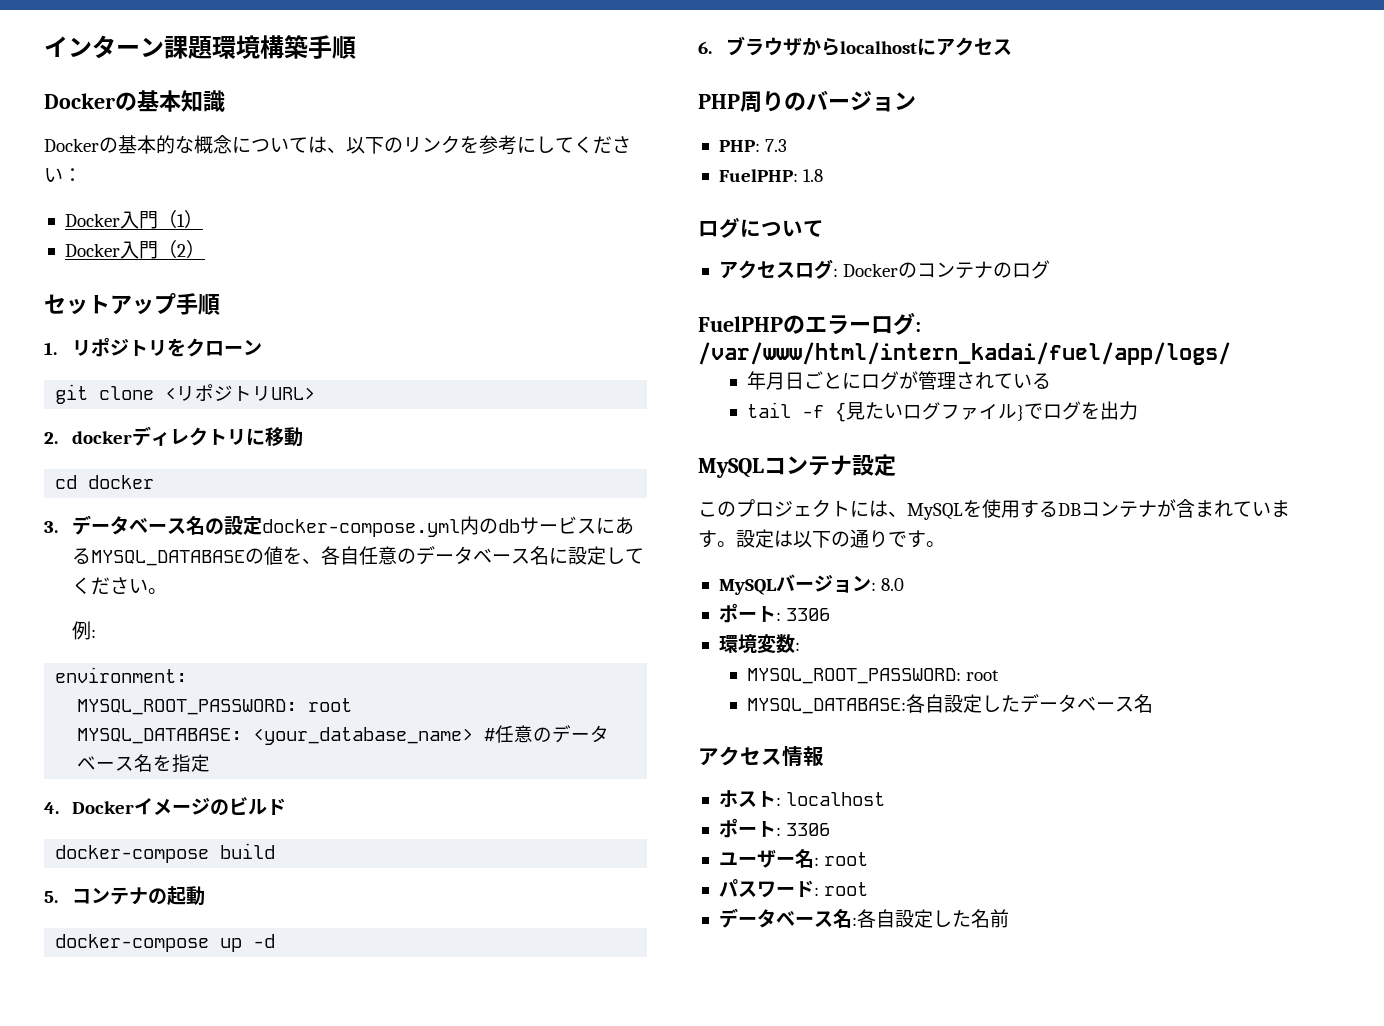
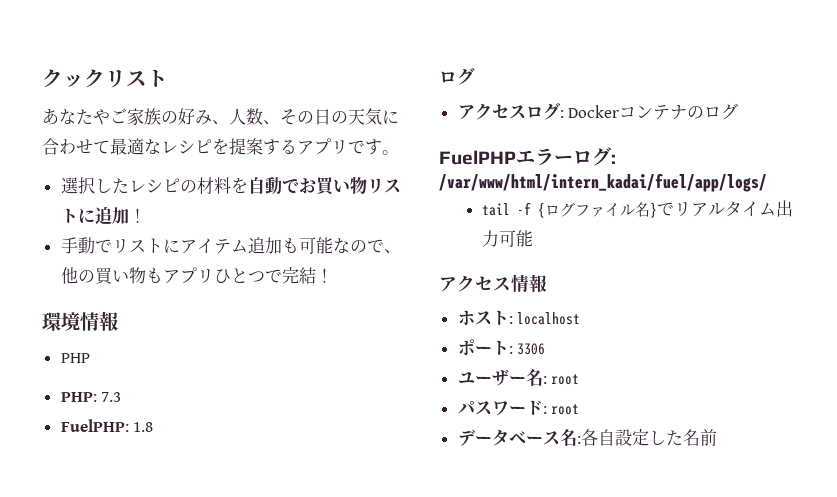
- インターン課題環境構築手順
- Dockerの基本知識
- Dockerの基本的な概念については、以下のリンクを参考にしてください：
- Docker入門（1）
- Docker入門（2）
- セットアップ手順
- 1.リポジトリをクローン
- git clone <リポジトリURL>
- 2. dockerディレクトリに移動
- cd docker
- 3.データベース名の設定docker-compose.yml内のdbサービスにあるMYSQL_DATABASEの値を、各自任意のデータベース名に設定してください。
- 例:
- environment:
- MYSQL_ROOT_PASSWORD: root
- MYSQL_DATABASE: <your_database_name> #任意のデータベース名を指定
- 4. Dockerイメージのビルド
- docker-compose build
- 5.コンテナの起動
- docker-compose up -d
- 6.ブラウザからlocalhostにアクセス
- PHP周りのバージョン
+ クックリスト
+ あなたやご家族の好み、人数、その日の天気に合わせて最適なレシピを提案するアプリです。
+ 選択したレシピの材料を自動でお買い物リストに追加！
+ 手動でリストにアイテム追加も可能なので、他の買い物もアプリひとつで完結！
+ 環境情報
+ PHP
  FuelPHP: 1.8
- ログについて
+ ログ
- アクセスログ: Dockerのコンテナのログ
+ アクセスログ: Dockerコンテナのログ
- FuelPHPのエラーログ: /var/www/html/intern_kadai/fuel/app/logs/
+ FuelPHPエラーログ: /var/www/html/intern_kadai/fuel/app/logs/
- 年月日ごとにログが管理されている
- tail -f {見たいログファイル}でログを出力
- MySQLコンテナ設定
- このプロジェクトには、MySQLを使用するDBコンテナが含まれています。設定は以下の通りです。
- MySQLバージョン: 8.0
- ポート: 3306
- 環境変数:
- MYSQL_ROOT_PASSWORD: root
- MYSQL_DATABASE:各自設定したデータベース名
+ tail -f {ログファイル名}でリアルタイム出力可能

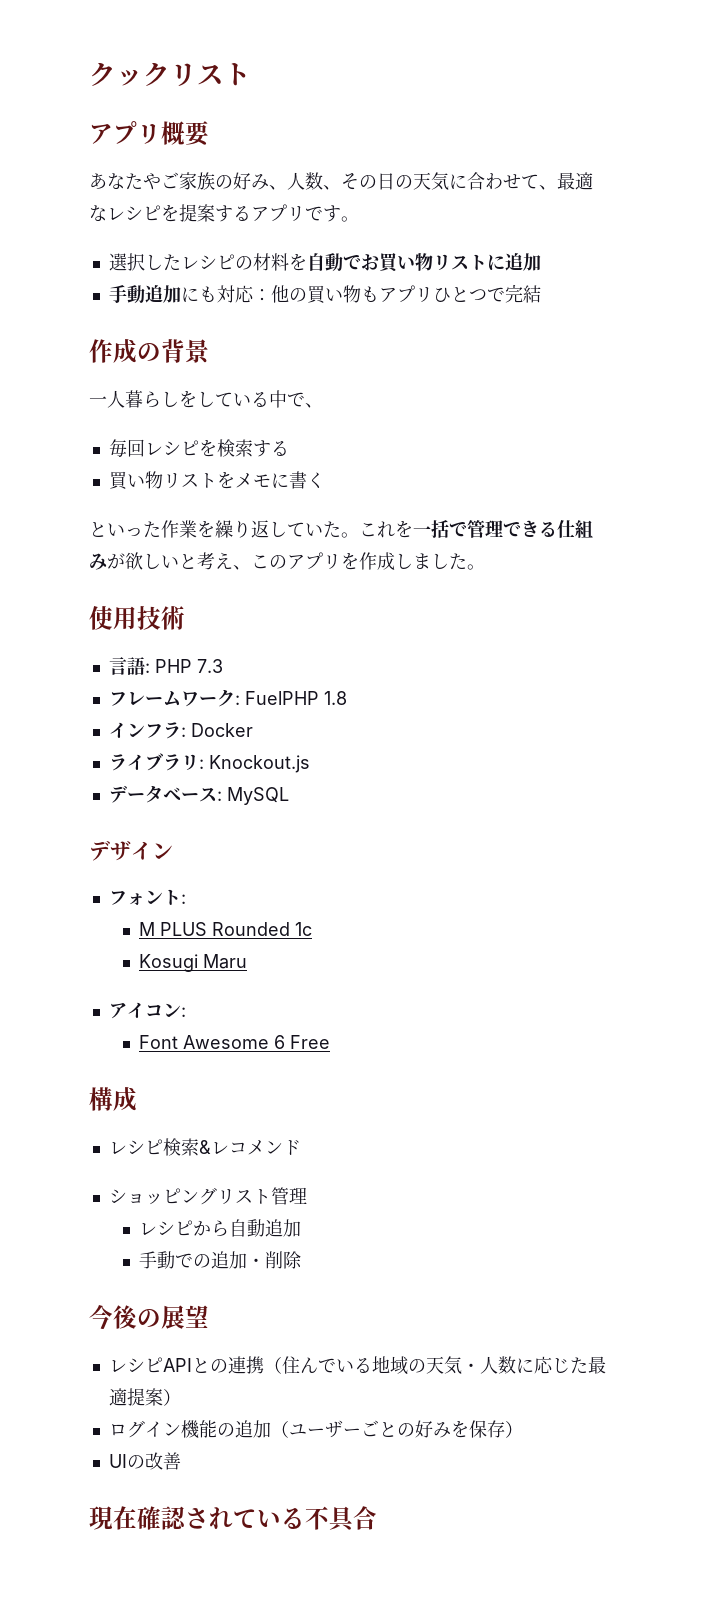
+ アプリ概要
- あなたやご家族の好み、人数、その日の天気に合わせて最適なレシピを提案するアプリです。
+ あなたやご家族の好み、人数、その日の天気に合わせて、最適なレシピを提案するアプリです。
- 選択したレシピの材料を自動でお買い物リストに追加！
- 手動でリストにアイテム追加も可能なので、他の買い物もアプリひとつで完結！
- 環境情報
- PHP
- PHP: 7.3
+ 選択したレシピの材料を自動でお買い物リストに追加
+ 手動追加にも対応：他の買い物もアプリひとつで完結
+ 作成の背景
+ 一人暮らしをしている中で、
+ 毎回レシピを検索する
+ 買い物リストをメモに書く
+ といった作業を繰り返していた。これを一括で管理できる仕組みが欲しいと考え、このアプリを作成しました。
+ 使用技術
+ 言語: PHP 7.3
- FuelPHP: 1.8
- ログ
- アクセスログ: Dockerコンテナのログ
- FuelPHPエラーログ: /var/www/html/intern_kadai/fuel/app/logs/
- tail -f {ログファイル名}でリアルタイム出力可能
- アクセス情報
- ホスト: localhost
- ポート: 3306
- ユーザー名: root
- パスワード: root
- データベース名:各自設定した名前
+ フレームワーク: FuelPHP 1.8
+ インフラ: Docker
+ ライブラリ: Knockout.js
+ データベース: MySQL
+ デザイン
+ フォント:
+ M PLUS Rounded 1c
+ Kosugi Maru
+ アイコン:
+ Font Awesome 6 Free
+ 構成
+ レシピ検索&レコメンド
+ ショッピングリスト管理
+ レシピから自動追加
+ 手動での追加・削除
+ 今後の展望
+ レシピAPIとの連携（住んでいる地域の天気・人数に応じた最適提案）
+ ログイン機能の追加（ユーザーごとの好みを保存）
+ UIの改善
+ 現在確認されている不具合

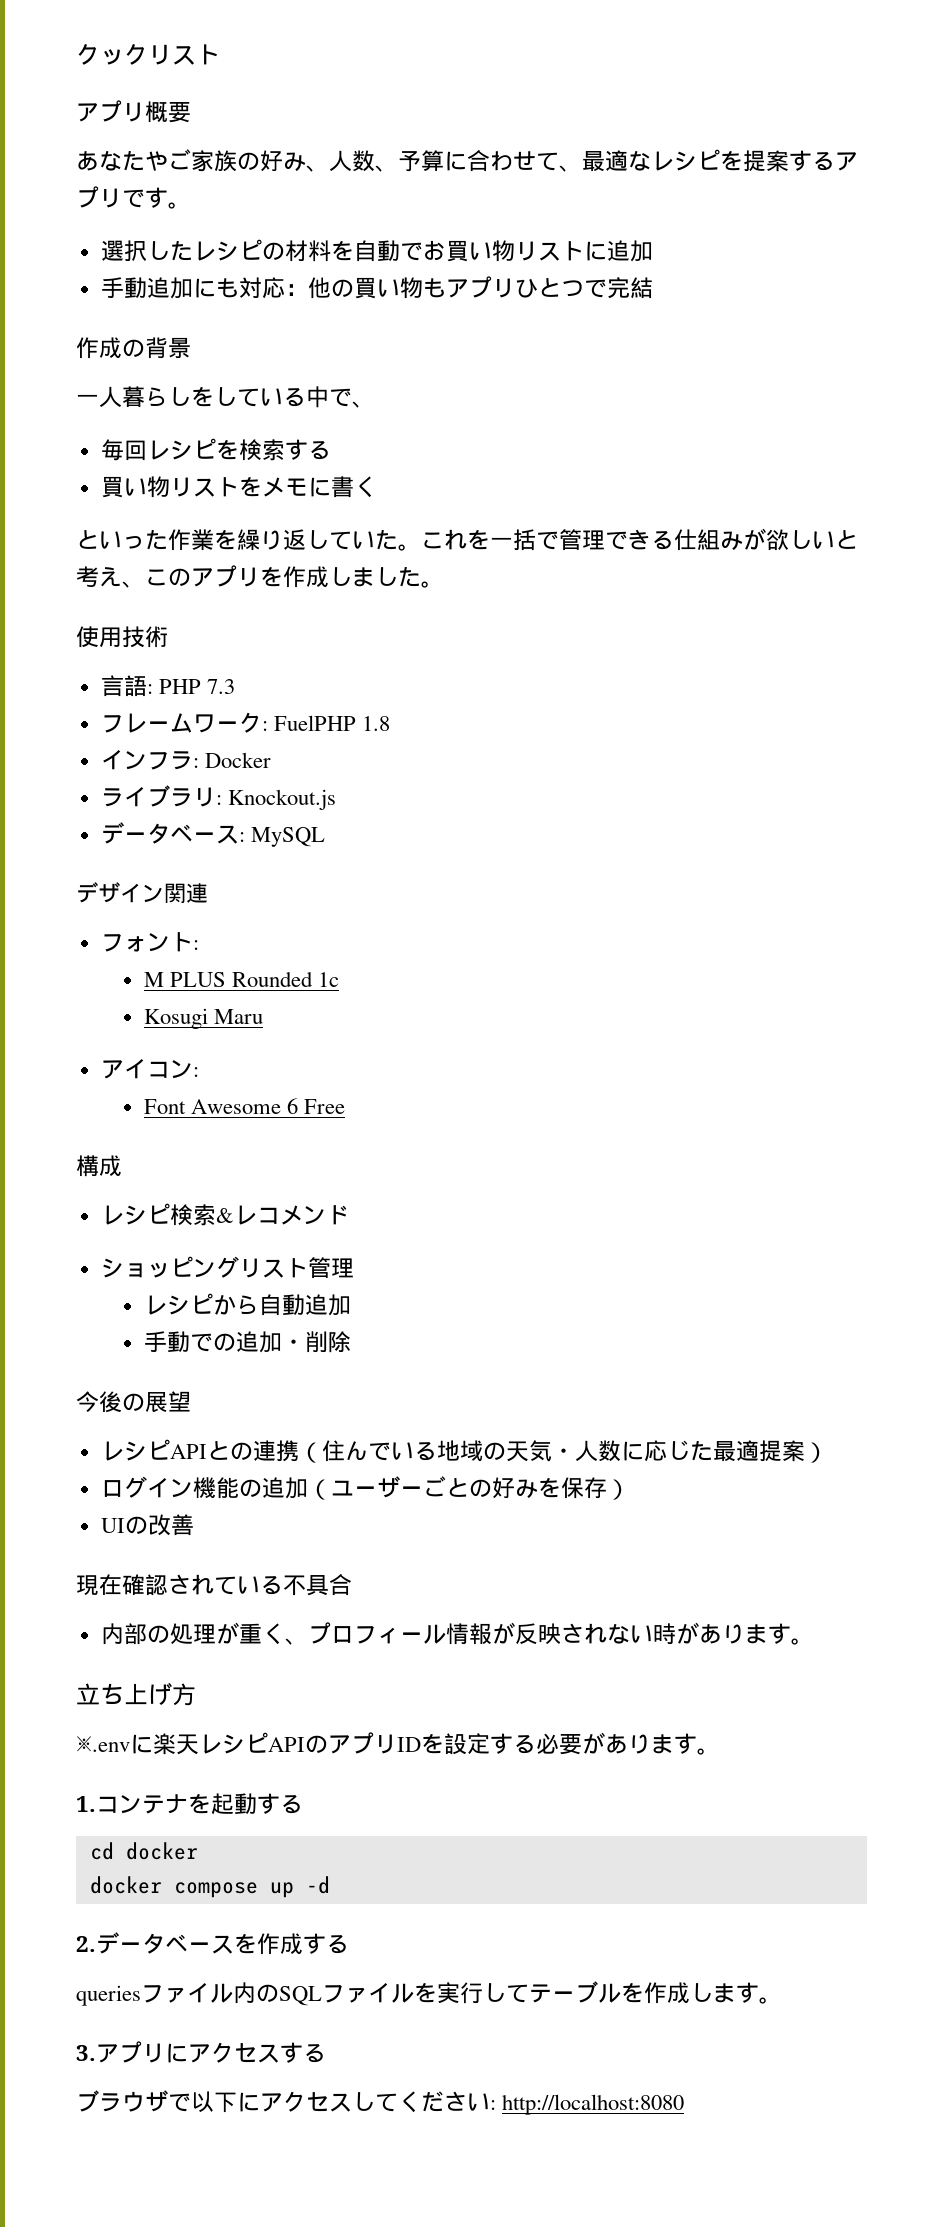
- あなたやご家族の好み、人数、その日の天気に合わせて、最適なレシピを提案するアプリです。
+ あなたやご家族の好み、人数、予算に合わせて、最適なレシピを提案するアプリです。
- デザイン
+ デザイン関連
+ 内部の処理が重く、プロフィール情報が反映されない時があります。
+ 立ち上げ方
+ ※.envに楽天レシピAPIのアプリIDを設定する必要があります。
+ 1.コンテナを起動する
+ cd docker
+ docker compose up -d
+ 2.データベースを作成する
+ queriesファイル内のSQLファイルを実行してテーブルを作成します。
+ 3.アプリにアクセスする
+ ブラウザで以下にアクセスしてください: http://localhost:8080

